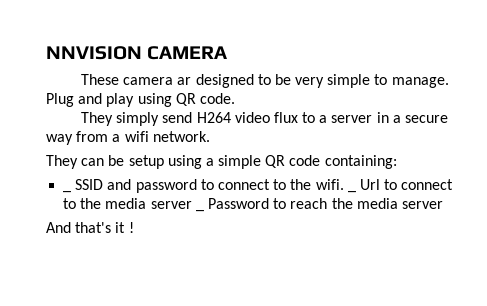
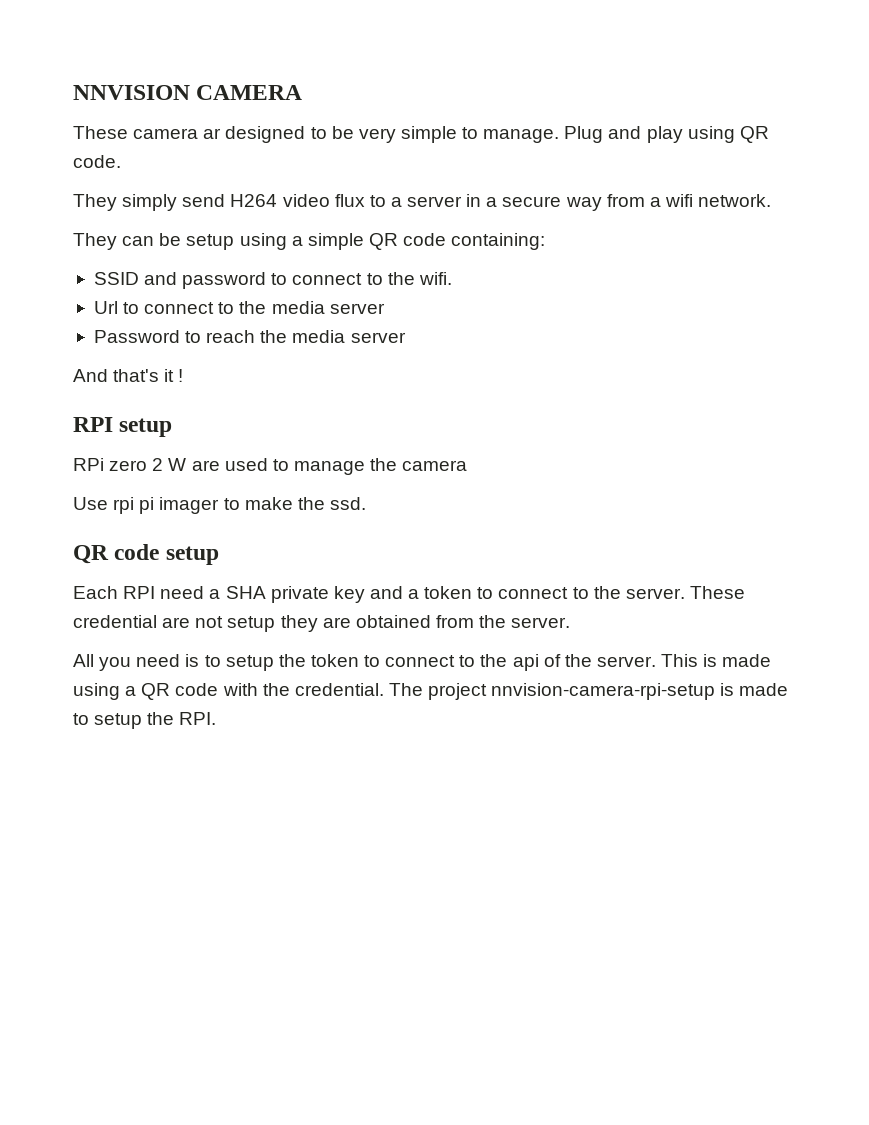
- _ SSID and password to connect to the wifi. _ Url to connect to the media server _ Password to reach the media server
+ SSID and password to connect to the wifi.
+ Url to connect to the media server
+ Password to reach the media server
+ RPI setup
+ RPi zero 2 W are used to manage the camera
+ Use rpi pi imager to make the ssd.
+ QR code setup
+ Each RPI need a SHA private key and a token to connect to the server. These credential are not setup they are obtained from the server.
+ All you need is to setup the token to connect to the api of the server. This is made using a QR code with the credential. The project nnvision-camera-rpi-setup is made to setup the RPI.

